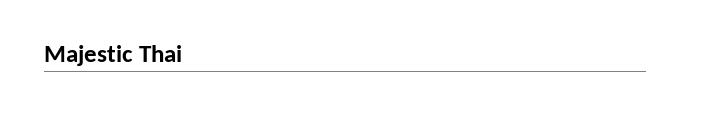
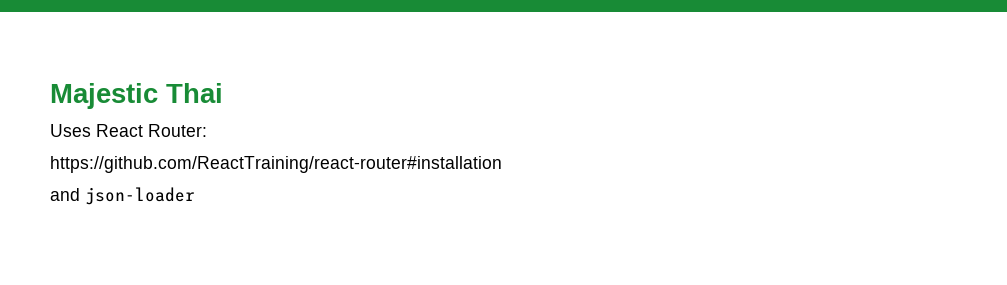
+ Uses React Router:
+ https://github.com/ReactTraining/react-router#installation
+ and json-loader

